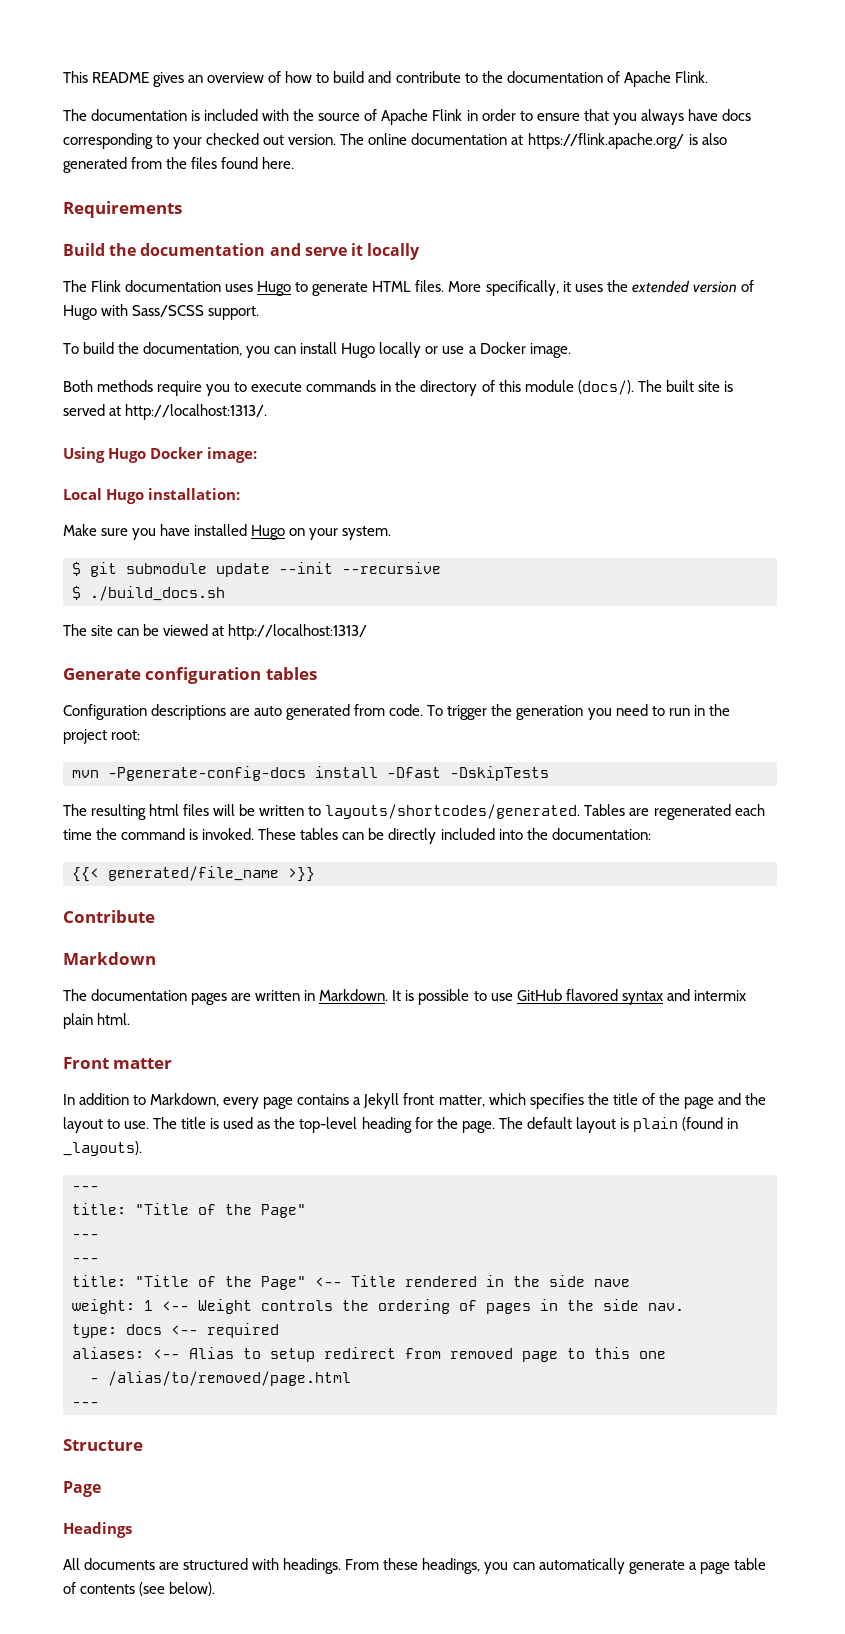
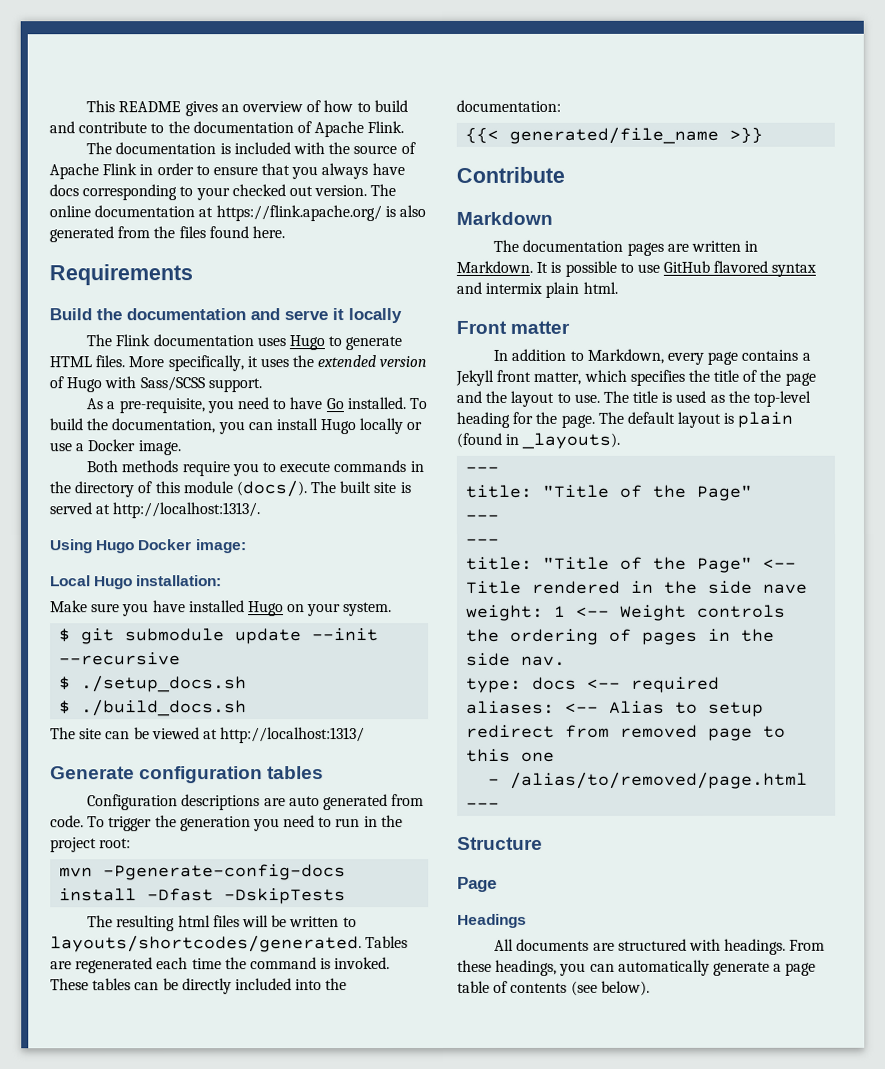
+ As a pre-requisite, you need to have Go installed.
+ $ ./setup_docs.sh

